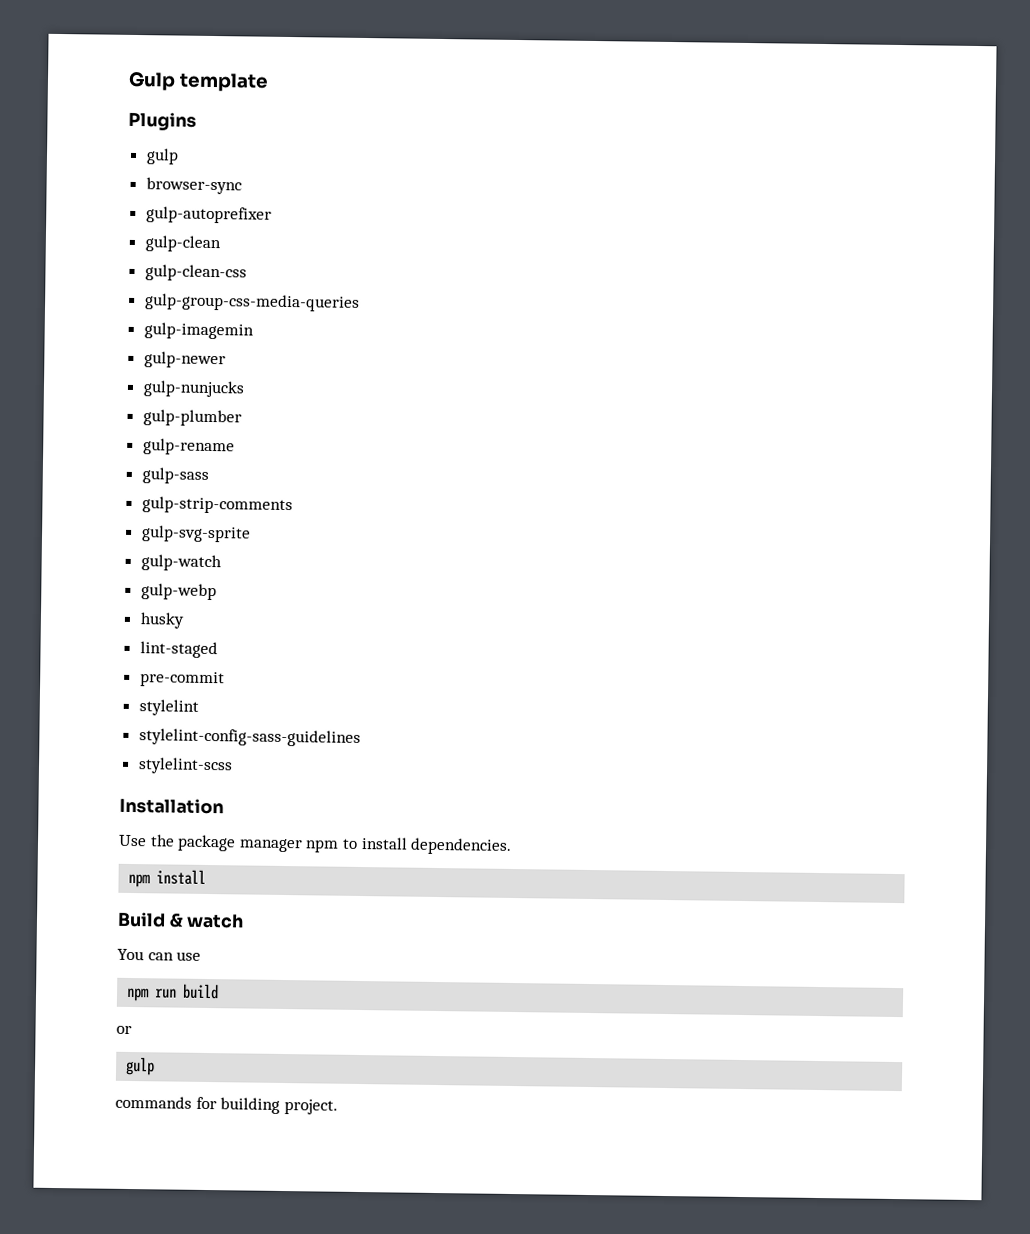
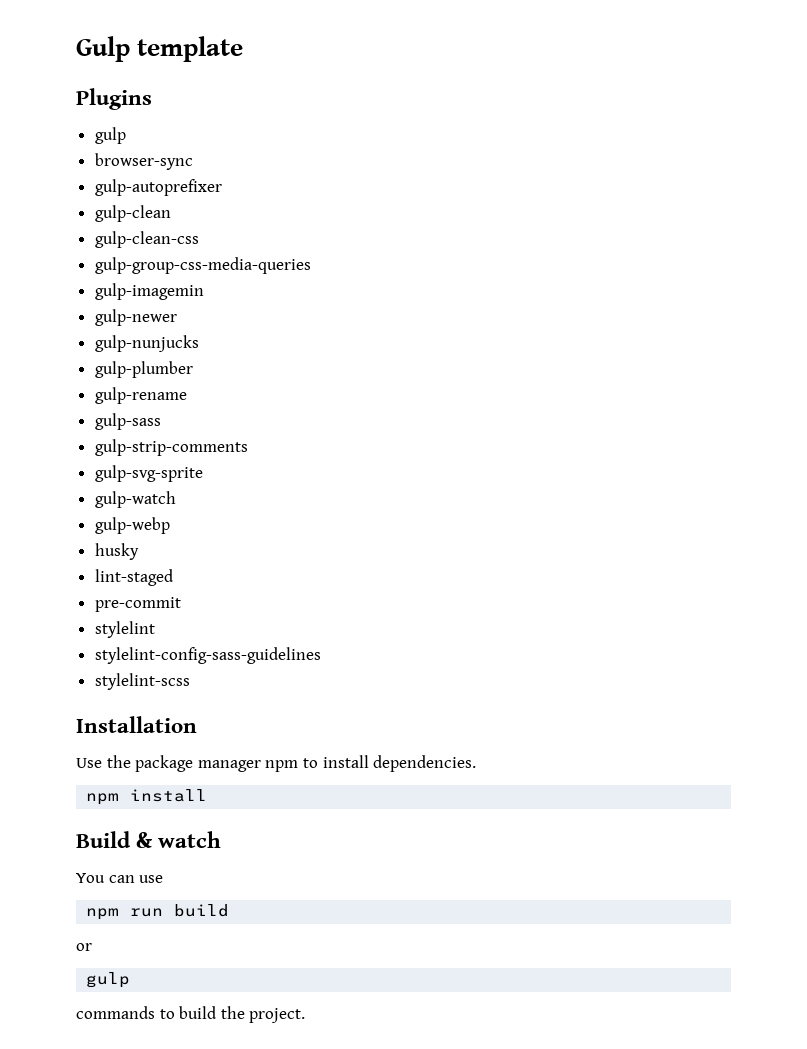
- commands for building project.
+ commands to build the project.

